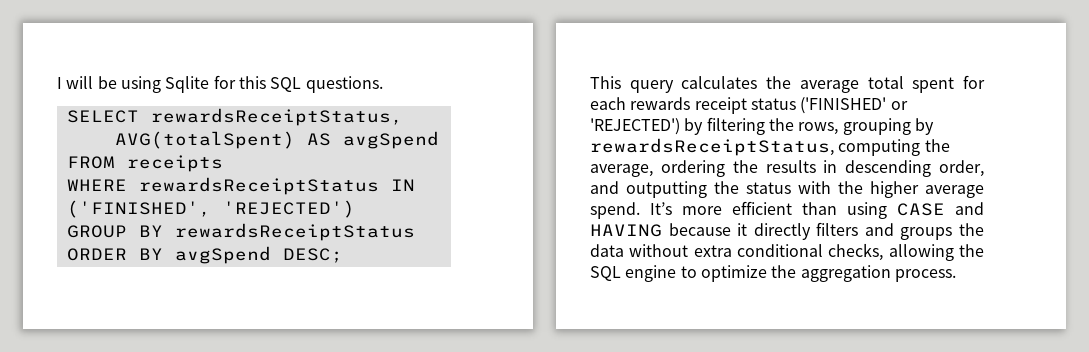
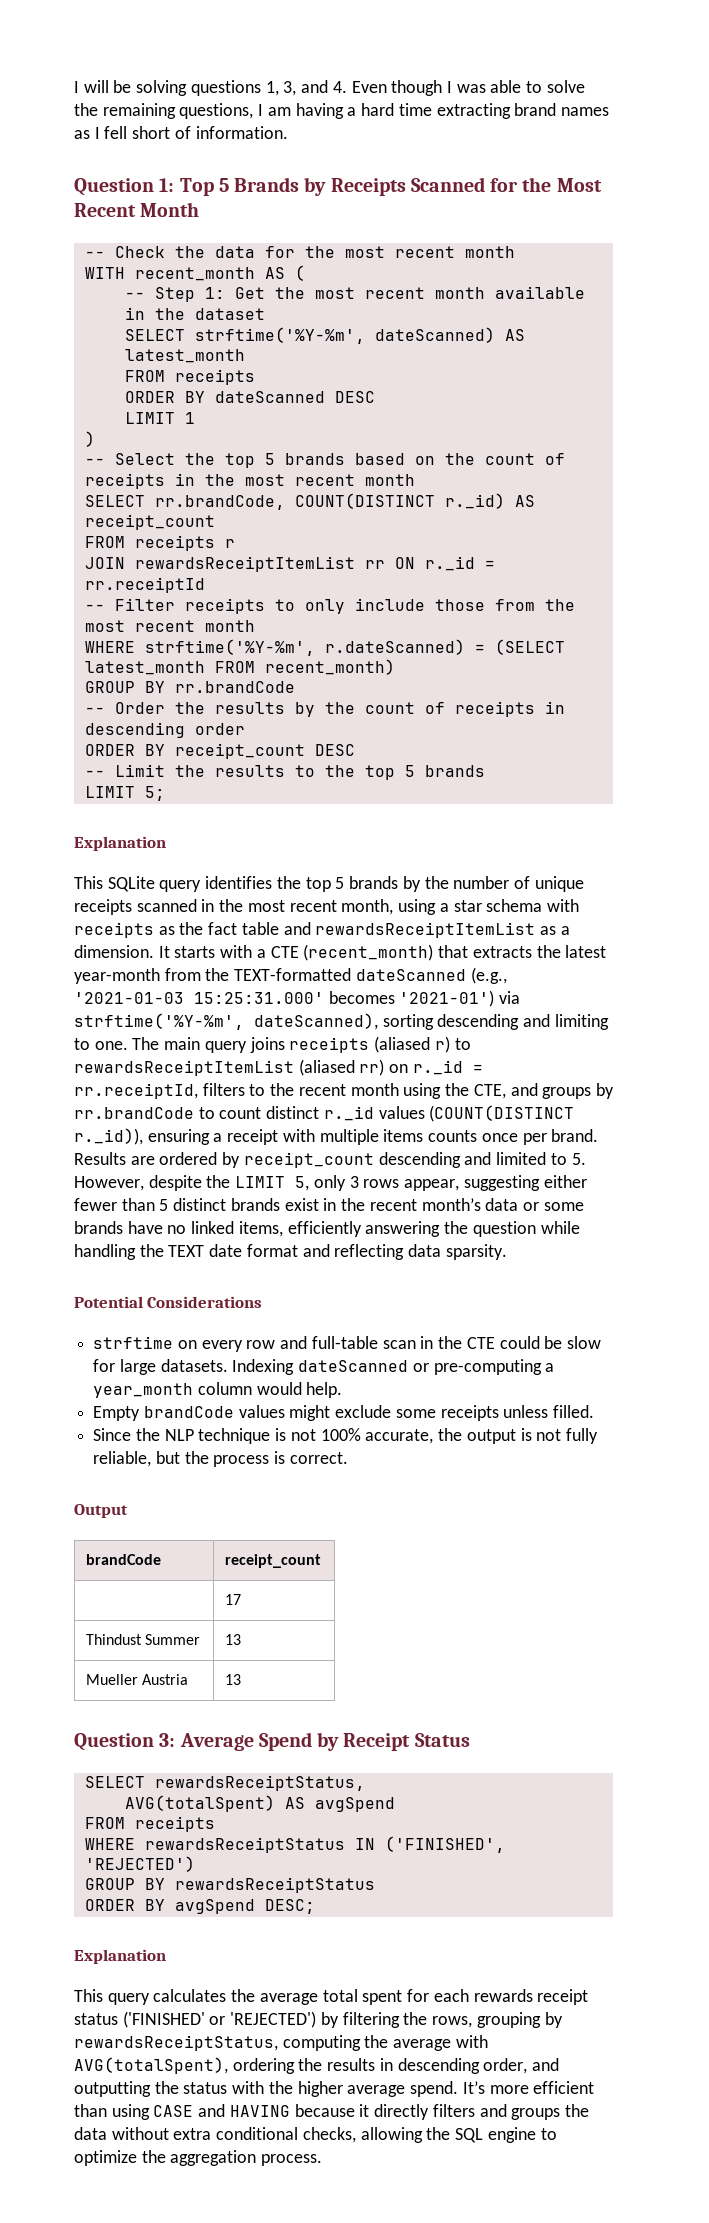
- I will be using Sqlite for this SQL questions.
+ I will be solving questions 1, 3, and 4. Even though I was able to solve the remaining questions, I am having a hard time extracting brand names as I fell short of information.
+ Question 1: Top 5 Brands by Receipts Scanned for the Most Recent Month
+ -- Check the data for the most recent month
+ WITH recent_month AS (
+ -- Step 1: Get the most recent month available in the dataset
+ SELECT strftime('%Y-%m', dateScanned) AS latest_month
+ FROM receipts
+ ORDER BY dateScanned DESC
+ LIMIT 1
+ )
+ -- Select the top 5 brands based on the count of receipts in the most recent month
+ SELECT rr.brandCode, COUNT(DISTINCT r._id) AS receipt_count
+ FROM receipts r
+ JOIN rewardsReceiptItemList rr ON r._id = rr.receiptId
+ -- Filter receipts to only include those from the most recent month
+ WHERE strftime('%Y-%m', r.dateScanned) = (SELECT latest_month FROM recent_month)
+ GROUP BY rr.brandCode
+ -- Order the results by the count of receipts in descending order
+ ORDER BY receipt_count DESC
+ -- Limit the results to the top 5 brands
+ LIMIT 5;
+ Explanation
+ This SQLite query identifies the top 5 brands by the number of unique receipts scanned in the most recent month, using a star schema with receipts as the fact table and rewardsReceiptItemList as a dimension. It starts with a CTE (recent_month) that extracts the latest year-month from the TEXT-formatted dateScanned (e.g., '2021-01-03 15:25:31.000' becomes '2021-01') via strftime('%Y-%m', dateScanned), sorting descending and limiting to one. The main query joins receipts (aliased r) to rewardsReceiptItemList (aliased rr) on r._id = rr.receiptId, filters to the recent month using the CTE, and groups by rr.brandCode to count distinct r._id values (COUNT(DISTINCT r._id)), ensuring a receipt with multiple items counts once per brand. Results are ordered by receipt_count descending and limited to 5. However, despite the LIMIT 5, only 3 rows appear, suggesting either fewer than 5 distinct brands exist in the recent month’s data or some brands have no linked items, efficiently answering the question while handling the TEXT date format and reflecting data sparsity.
+ Potential Considerations
+ strftime on every row and full-table scan in the CTE could be slow for large datasets. Indexing dateScanned or pre-computing a year_month column would help.
+ Empty brandCode values might exclude some receipts unless filled.
+ Since the NLP technique is not 100% accurate, the output is not fully reliable, but the process is correct.
+ Output
+ brandCode | receipt_count
+ | 17
+ Thindust Summer | 13
+ Mueller Austria | 13
+ Question 3: Average Spend by Receipt Status
  ORDER BY avgSpend DESC;
+ Explanation
- This query calculates the average total spent for each rewards receipt status ('FINISHED' or 'REJECTED') by filtering the rows, grouping by rewardsReceiptStatus, computing the average, ordering the results in descending order, and outputting the status with the higher average spend.
+ This query calculates the average total spent for each rewards receipt status ('FINISHED' or 'REJECTED') by filtering the rows, grouping by rewardsReceiptStatus, computing the average with AVG(totalSpent), ordering the results in descending order, and outputting the status with the higher average spend.

